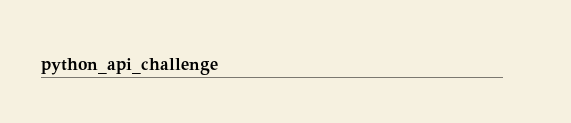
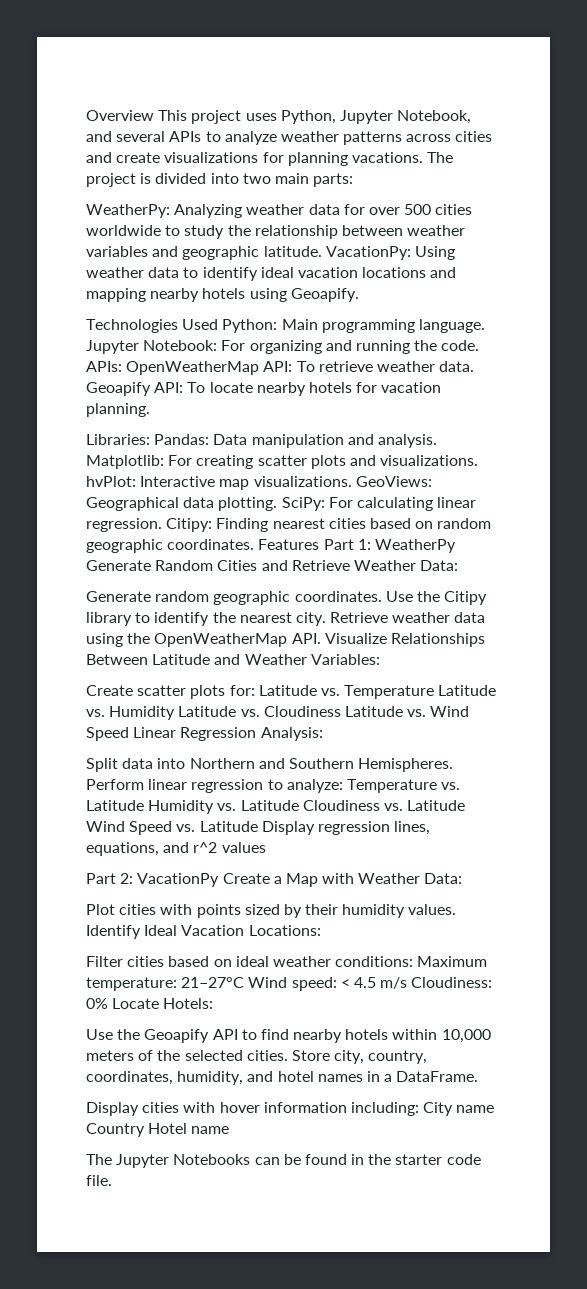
- python_api_challenge
+ Overview This project uses Python, Jupyter Notebook, and several APIs to analyze weather patterns across cities and create visualizations for planning vacations. The project is divided into two main parts:
+ WeatherPy: Analyzing weather data for over 500 cities worldwide to study the relationship between weather variables and geographic latitude. VacationPy: Using weather data to identify ideal vacation locations and mapping nearby hotels using Geoapify.
+ Technologies Used Python: Main programming language. Jupyter Notebook: For organizing and running the code. APIs: OpenWeatherMap API: To retrieve weather data. Geoapify API: To locate nearby hotels for vacation planning.
+ Libraries: Pandas: Data manipulation and analysis. Matplotlib: For creating scatter plots and visualizations. hvPlot: Interactive map visualizations. GeoViews: Geographical data plotting. SciPy: For calculating linear regression. Citipy: Finding nearest cities based on random geographic coordinates. Features Part 1: WeatherPy Generate Random Cities and Retrieve Weather Data:
+ Generate random geographic coordinates. Use the Citipy library to identify the nearest city. Retrieve weather data using the OpenWeatherMap API. Visualize Relationships Between Latitude and Weather Variables:
+ Create scatter plots for: Latitude vs. Temperature Latitude vs. Humidity Latitude vs. Cloudiness Latitude vs. Wind Speed Linear Regression Analysis:
+ Split data into Northern and Southern Hemispheres. Perform linear regression to analyze: Temperature vs. Latitude Humidity vs. Latitude Cloudiness vs. Latitude Wind Speed vs. Latitude Display regression lines, equations, and r^2 values
+ Part 2: VacationPy Create a Map with Weather Data:
+ Plot cities with points sized by their humidity values. Identify Ideal Vacation Locations:
+ Filter cities based on ideal weather conditions: Maximum temperature: 21–27°C Wind speed: < 4.5 m/s Cloudiness: 0% Locate Hotels:
+ Use the Geoapify API to find nearby hotels within 10,000 meters of the selected cities. Store city, country, coordinates, humidity, and hotel names in a DataFrame.
+ Display cities with hover information including: City name Country Hotel name
+ The Jupyter Notebooks can be found in the starter code file.

